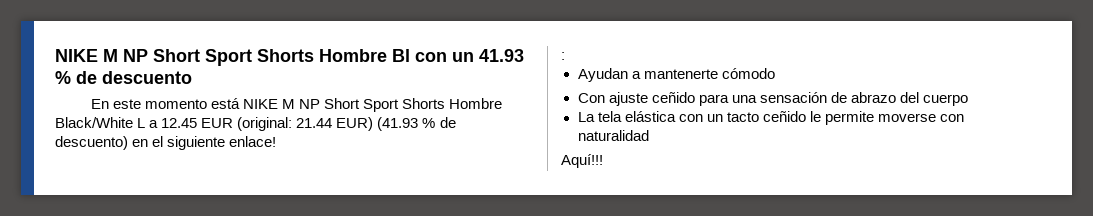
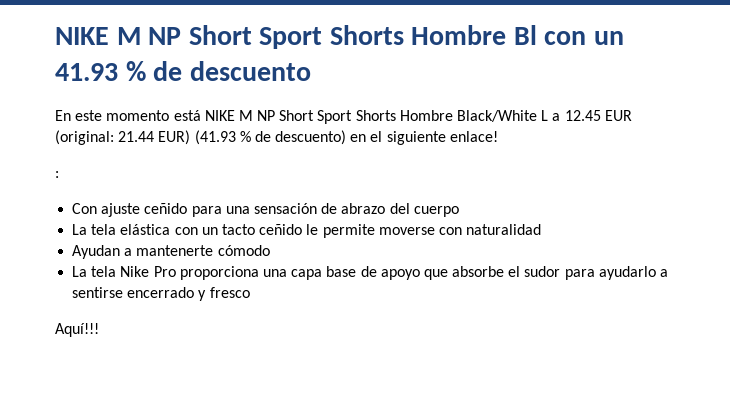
- Ayudan a mantenerte cómodo
+ Ayudan a mantenerte cómodo
+ La tela Nike Pro proporciona una capa base de apoyo que absorbe el sudor para ayudarlo a sentirse encerrado y fresco

